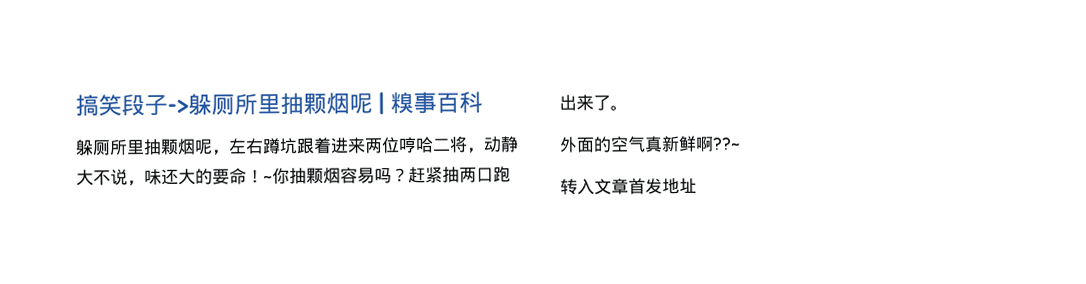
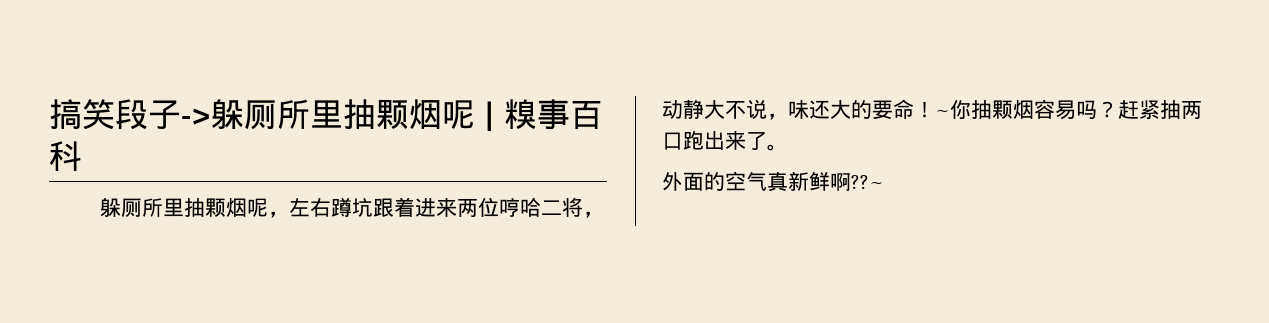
- 转入文章首发地址

